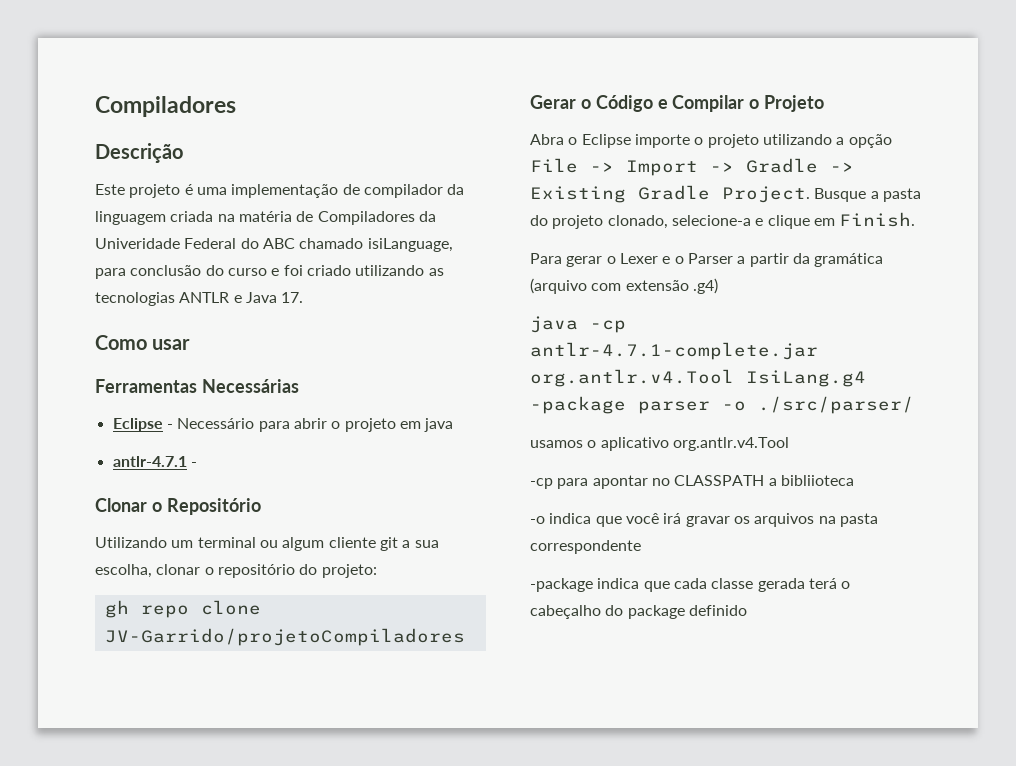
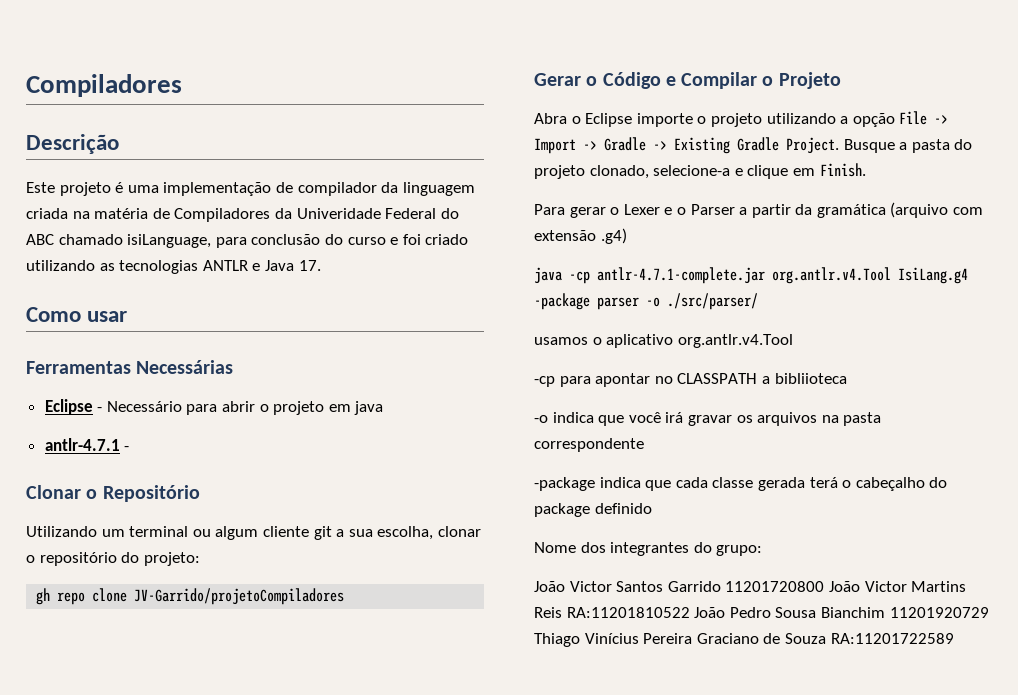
+ Nome dos integrantes do grupo:
+ João Victor Santos Garrido 11201720800 João Victor Martins Reis RA:11201810522 João Pedro Sousa Bianchim 11201920729 Thiago Vinícius Pereira Graciano de Souza RA:11201722589

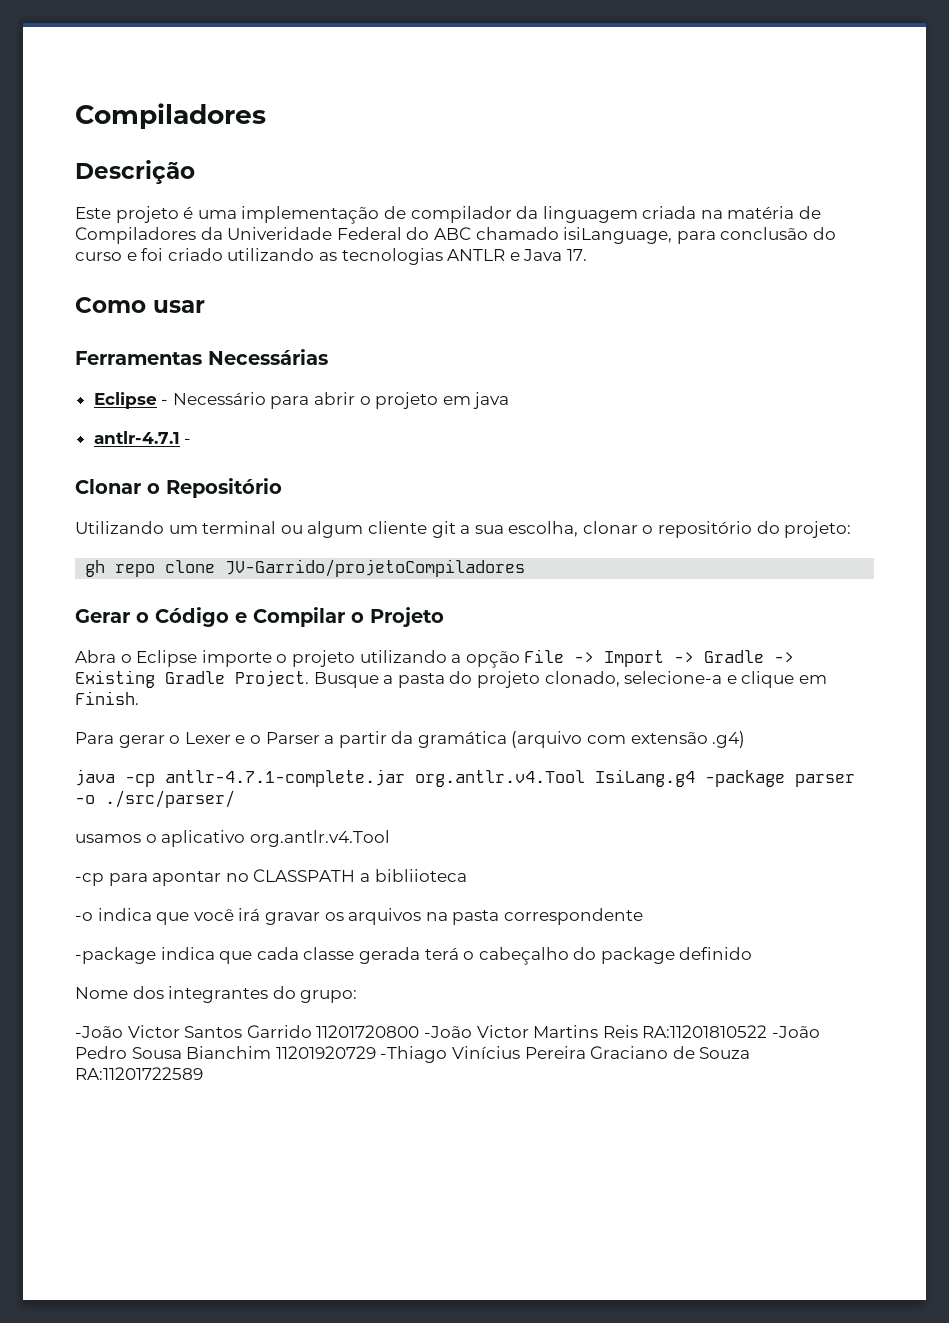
- João Victor Santos Garrido 11201720800 João Victor Martins Reis RA:11201810522 João Pedro Sousa Bianchim 11201920729 Thiago Vinícius Pereira Graciano de Souza RA:11201722589
+ -João Victor Santos Garrido 11201720800 -João Victor Martins Reis RA:11201810522 -João Pedro Sousa Bianchim 11201920729 -Thiago Vinícius Pereira Graciano de Souza RA:11201722589

